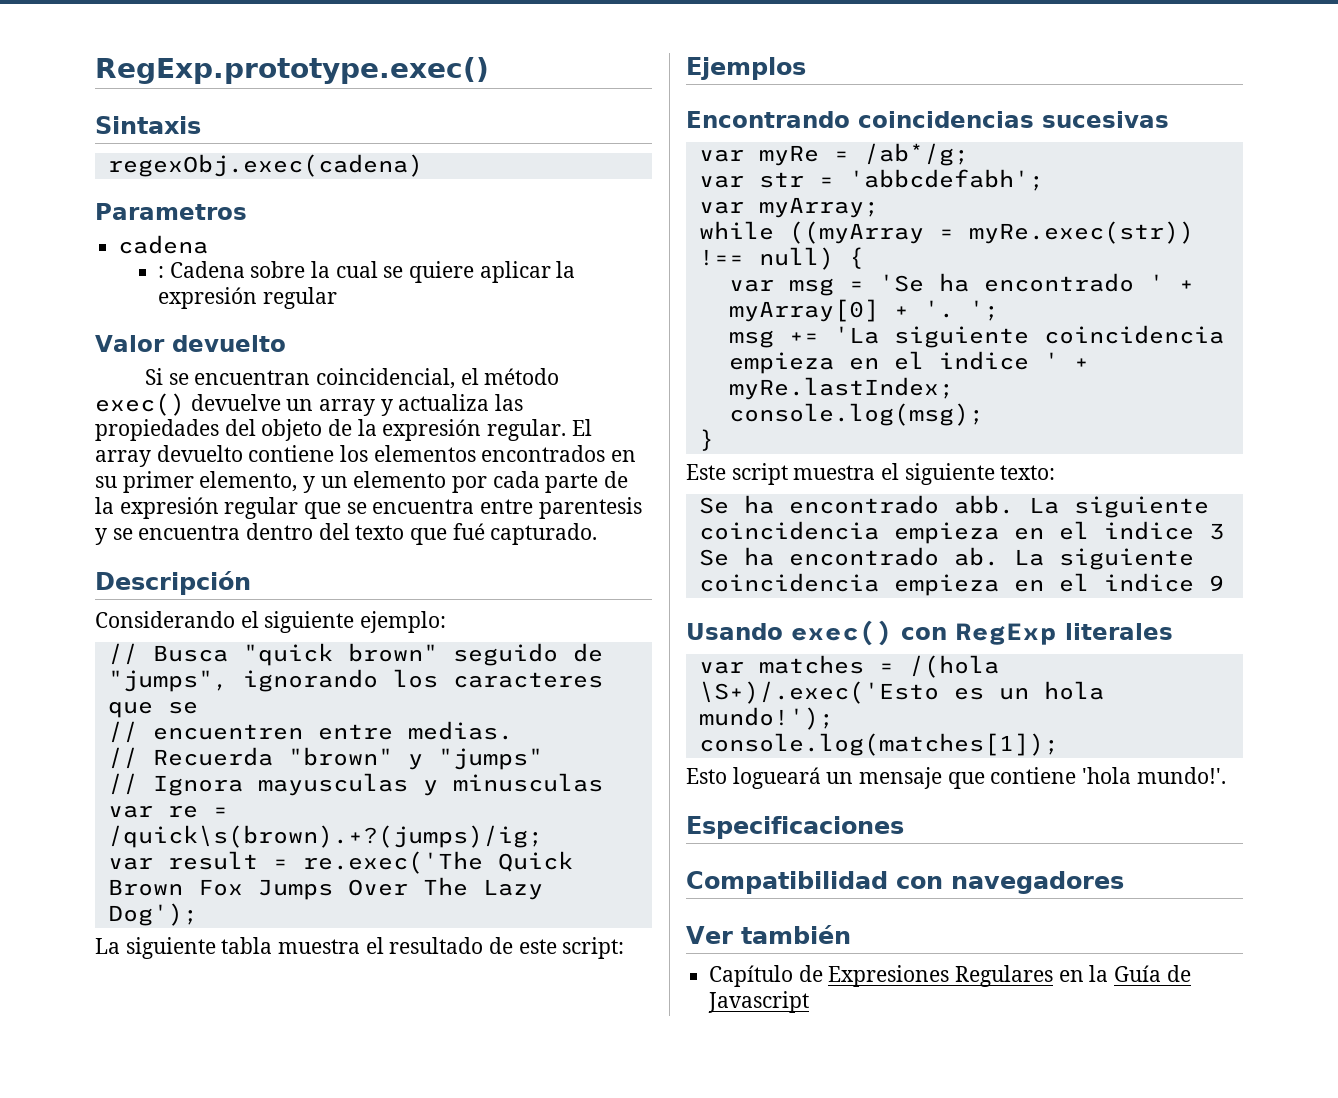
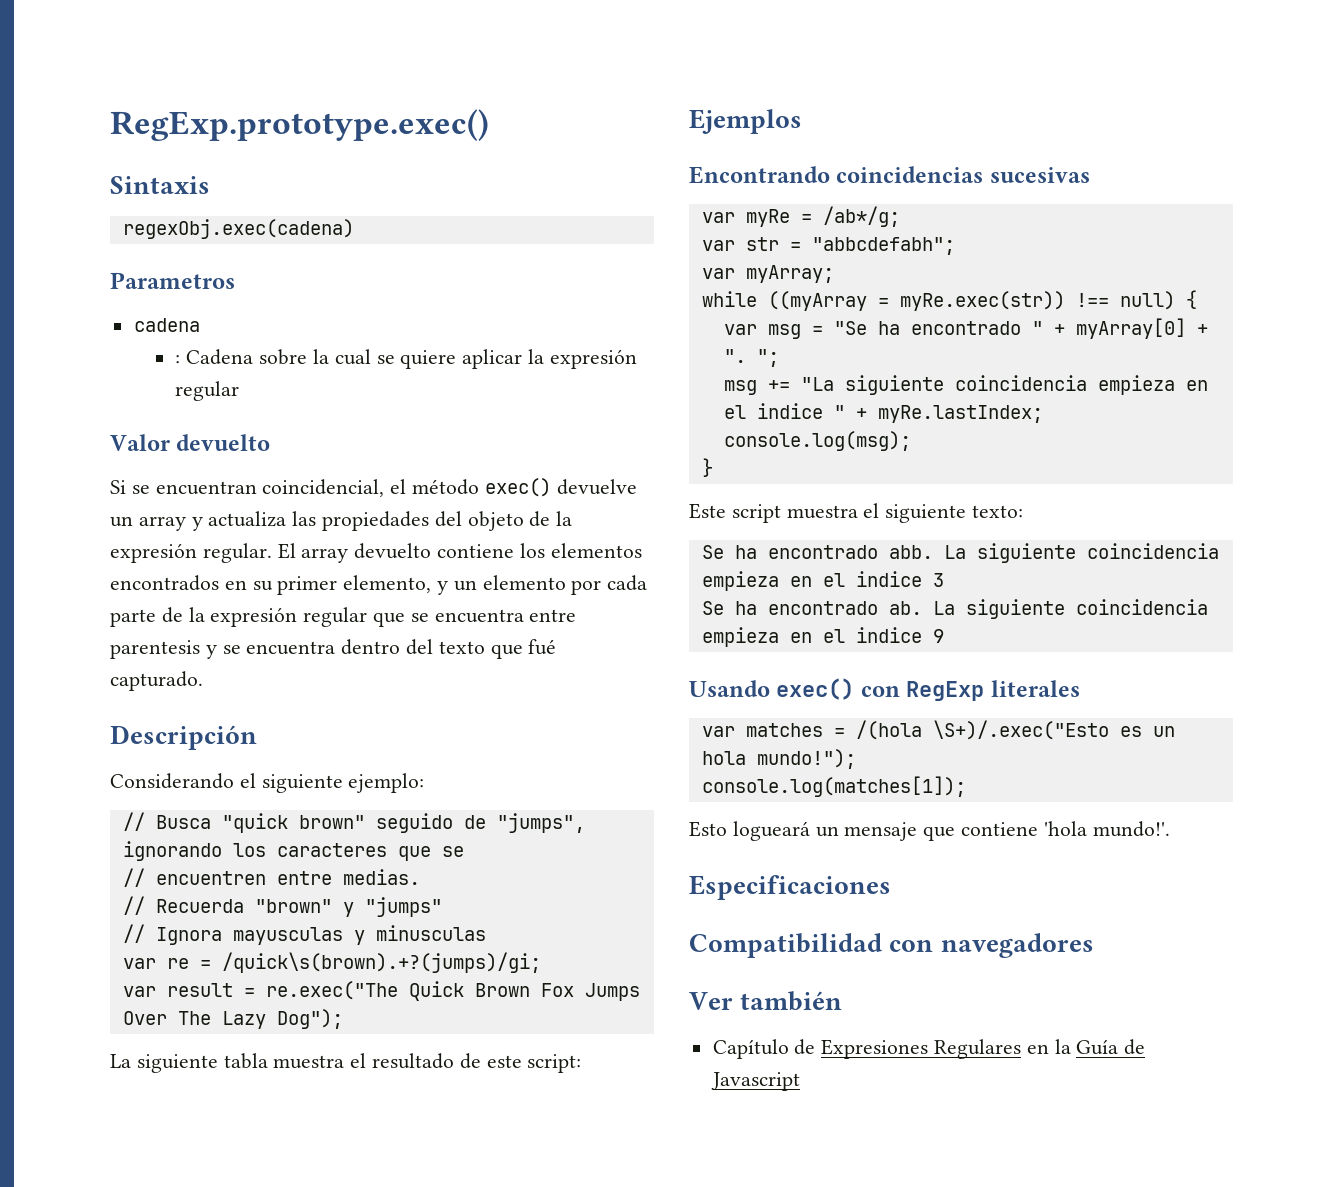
- var re = /quick\s(brown).+?(jumps)/ig;
+ var re = /quick\s(brown).+?(jumps)/gi;
- var result = re.exec('The Quick Brown Fox Jumps Over The Lazy Dog');
+ var result = re.exec("The Quick Brown Fox Jumps Over The Lazy Dog");
- var str = 'abbcdefabh';
+ var str = "abbcdefabh";
- var msg = 'Se ha encontrado ' + myArray[0] + '. ';
+ var msg = "Se ha encontrado " + myArray[0] + ". ";
- msg += 'La siguiente coincidencia empieza en el indice ' + myRe.lastIndex;
+ msg += "La siguiente coincidencia empieza en el indice " + myRe.lastIndex;
- var matches = /(hola \S+)/.exec('Esto es un hola mundo!');
+ var matches = /(hola \S+)/.exec("Esto es un hola mundo!");

